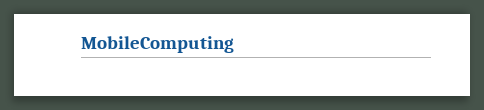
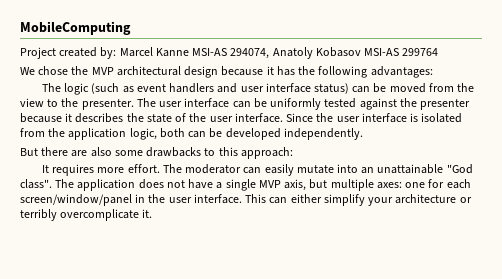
+ Project created by: Marcel Kanne MSI-AS 294074, Anatoly Kobasov MSI-AS 299764
+ We chose the MVP architectural design because it has the following advantages:
+ The logic (such as event handlers and user interface status) can be moved from the view to the presenter. The user interface can be uniformly tested against the presenter because it describes the state of the user interface. Since the user interface is isolated from the application logic, both can be developed independently.
+ But there are also some drawbacks to this approach:
+ It requires more effort. The moderator can easily mutate into an unattainable "God class". The application does not have a single MVP axis, but multiple axes: one for each screen/window/panel in the user interface. This can either simplify your architecture or terribly overcomplicate it.

